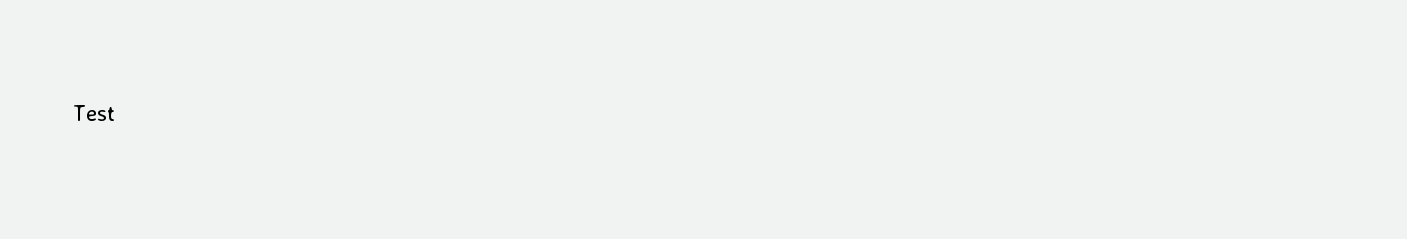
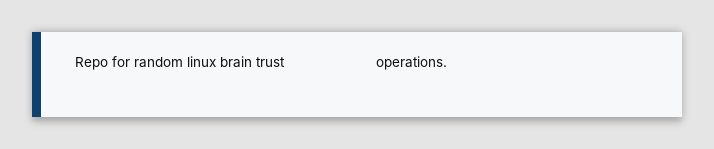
- Test
+ Repo for random linux brain trust operations.

